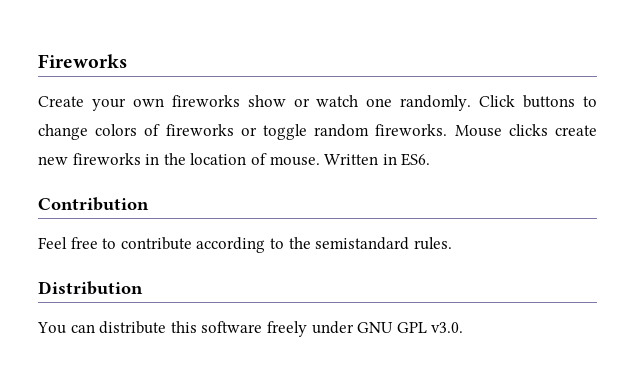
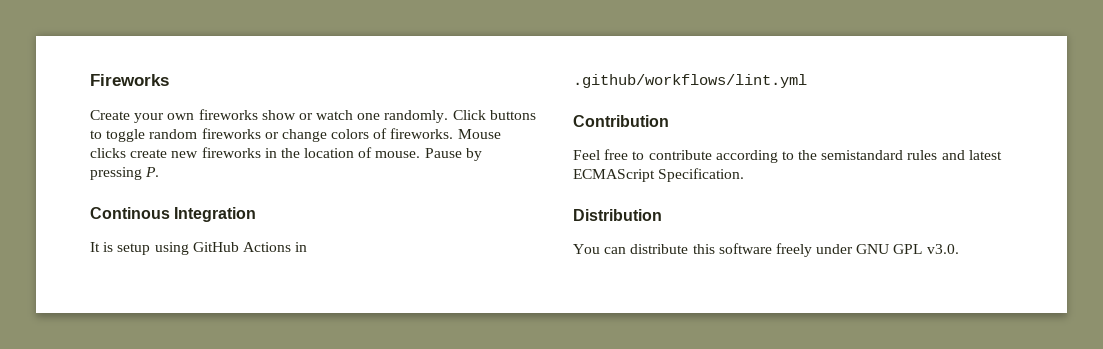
- Click buttons to change colors of fireworks or toggle random fireworks.
+ Click buttons to toggle random fireworks or change colors of fireworks.
- Written in ES6.
+ Pause by pressing P.
+ Continous Integration
+ It is setup using GitHub Actions in .github/workflows/lint.yml
- Feel free to contribute according to the semistandard rules.
+ Feel free to contribute according to the semistandard rules and latest ECMAScript Specification.

